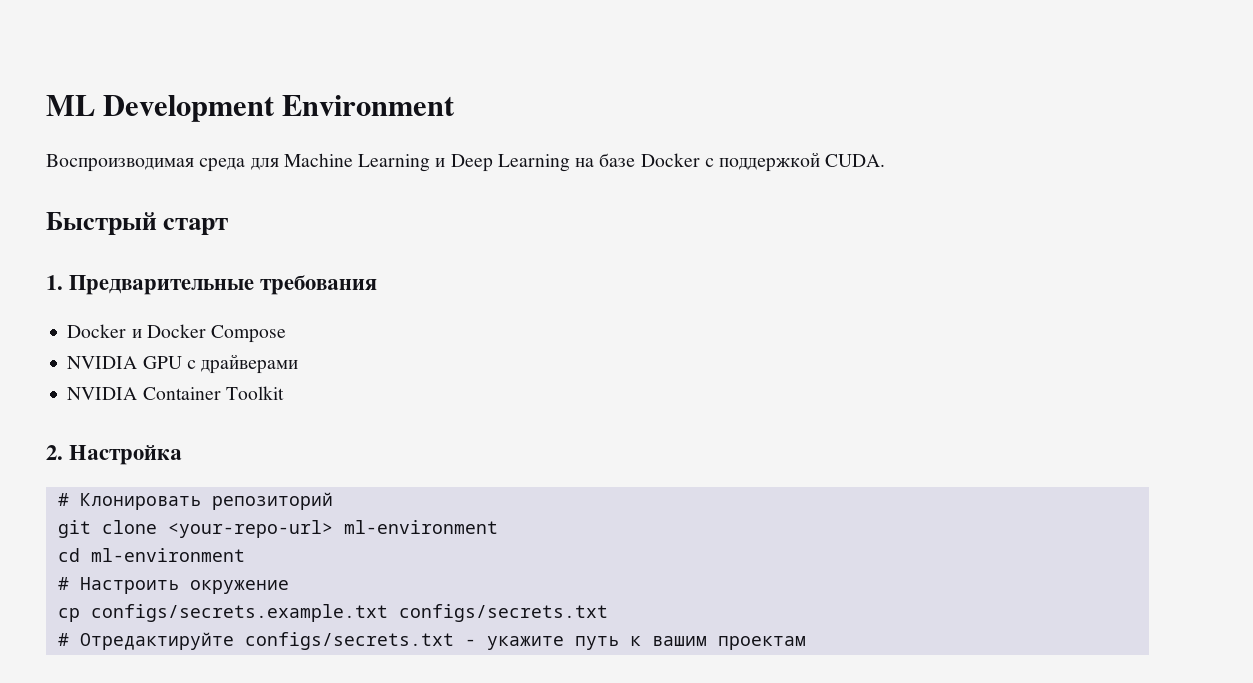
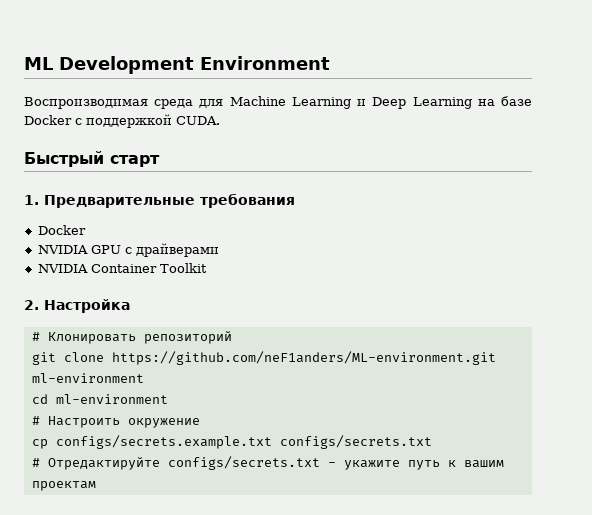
  1. Предварительные требования
- Docker и Docker Compose
+ Docker
- git clone <your-repo-url> ml-environment
+ git clone https://github.com/neF1anders/ML-environment.git ml-environment

